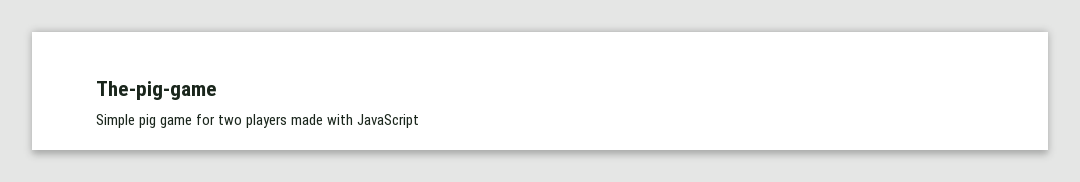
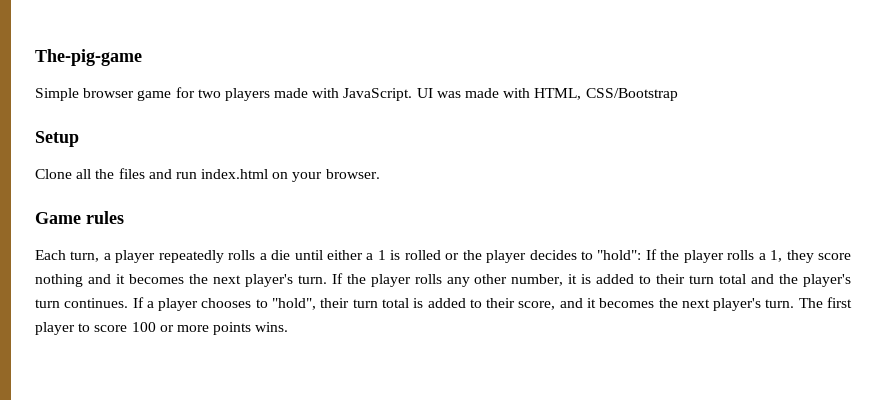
- Simple pig game for two players made with JavaScript
+ Simple browser game for two players made with JavaScript. UI was made with HTML, CSS/Bootstrap
+ Setup
+ Clone all the files and run index.html on your browser.
+ Game rules
+ Each turn, a player repeatedly rolls a die until either a 1 is rolled or the player decides to "hold": If the player rolls a 1, they score nothing and it becomes the next player's turn. If the player rolls any other number, it is added to their turn total and the player's turn continues. If a player chooses to "hold", their turn total is added to their score, and it becomes the next player's turn. The first player to score 100 or more points wins.

